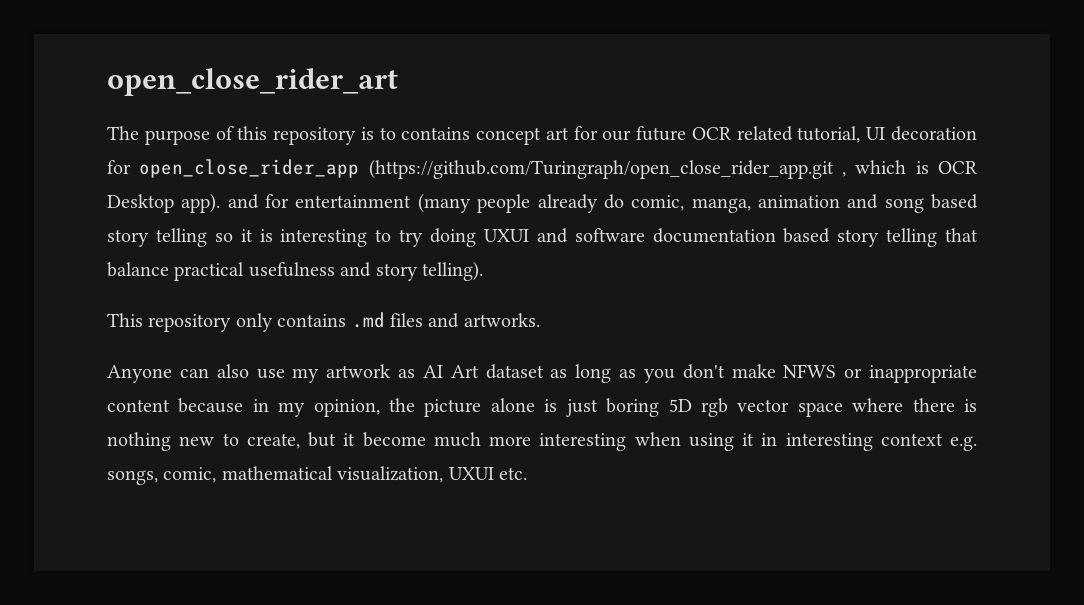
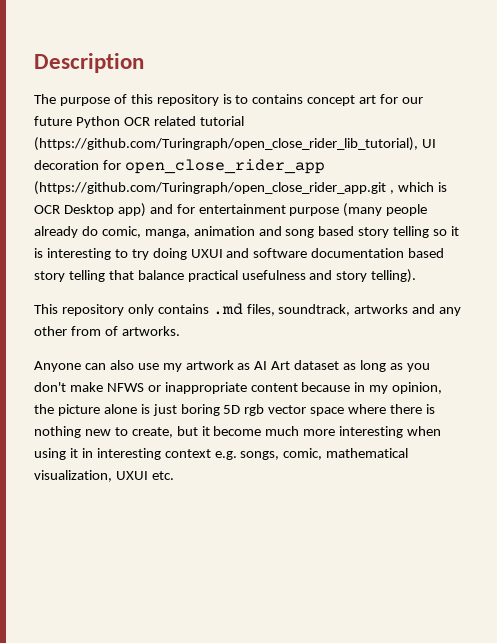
- open_close_rider_art
+ Description
- The purpose of this repository is to contains concept art for our future OCR related tutorial, UI decoration for open_close_rider_app (https://github.com/Turingraph/open_close_rider_app.git , which is OCR Desktop app). and for entertainment (many people already do comic, manga, animation and song based story telling so it is interesting to try doing UXUI and software documentation based story telling that balance practical usefulness and story telling).
+ The purpose of this repository is to contains concept art for our future Python OCR related tutorial (https://github.com/Turingraph/open_close_rider_lib_tutorial), UI decoration for open_close_rider_app (https://github.com/Turingraph/open_close_rider_app.git , which is OCR Desktop app) and for entertainment purpose (many people already do comic, manga, animation and song based story telling so it is interesting to try doing UXUI and software documentation based story telling that balance practical usefulness and story telling).
- This repository only contains .md files and artworks.
+ This repository only contains .md files, soundtrack, artworks and any other from of artworks.

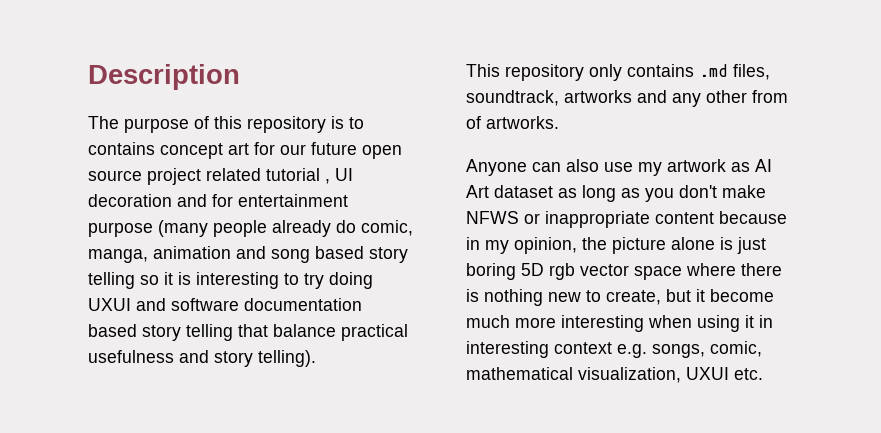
- The purpose of this repository is to contains concept art for our future Python OCR related tutorial (https://github.com/Turingraph/open_close_rider_lib_tutorial), UI decoration for open_close_rider_app (https://github.com/Turingraph/open_close_rider_app.git , which is OCR Desktop app) and for entertainment purpose (many people already do comic, manga, animation and song based story telling so it is interesting to try doing UXUI and software documentation based story telling that balance practical usefulness and story telling).
+ The purpose of this repository is to contains concept art for our future open source project related tutorial , UI decoration and for entertainment purpose (many people already do comic, manga, animation and song based story telling so it is interesting to try doing UXUI and software documentation based story telling that balance practical usefulness and story telling).

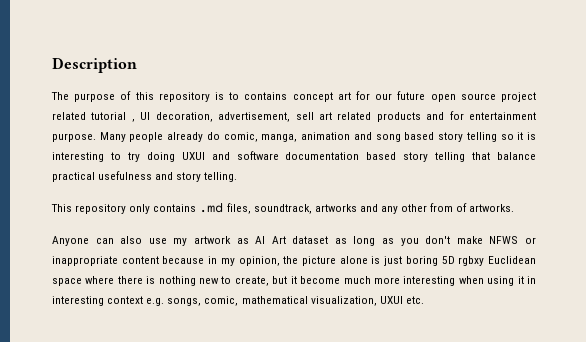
- The purpose of this repository is to contains concept art for our future open source project related tutorial , UI decoration and for entertainment purpose (many people already do comic, manga, animation and song based story telling so it is interesting to try doing UXUI and software documentation based story telling that balance practical usefulness and story telling).
+ The purpose of this repository is to contains concept art for our future open source project related tutorial , UI decoration, advertisement, sell art related products and for entertainment purpose. Many people already do comic, manga, animation and song based story telling so it is interesting to try doing UXUI and software documentation based story telling that balance practical usefulness and story telling.
- Anyone can also use my artwork as AI Art dataset as long as you don't make NFWS or inappropriate content because in my opinion, the picture alone is just boring 5D rgb vector space where there is nothing new to create, but it become much more interesting when using it in interesting context e.g. songs, comic, mathematical visualization, UXUI etc.
+ Anyone can also use my artwork as AI Art dataset as long as you don't make NFWS or inappropriate content because in my opinion, the picture alone is just boring 5D rgbxy Euclidean space where there is nothing new to create, but it become much more interesting when using it in interesting context e.g. songs, comic, mathematical visualization, UXUI etc.

